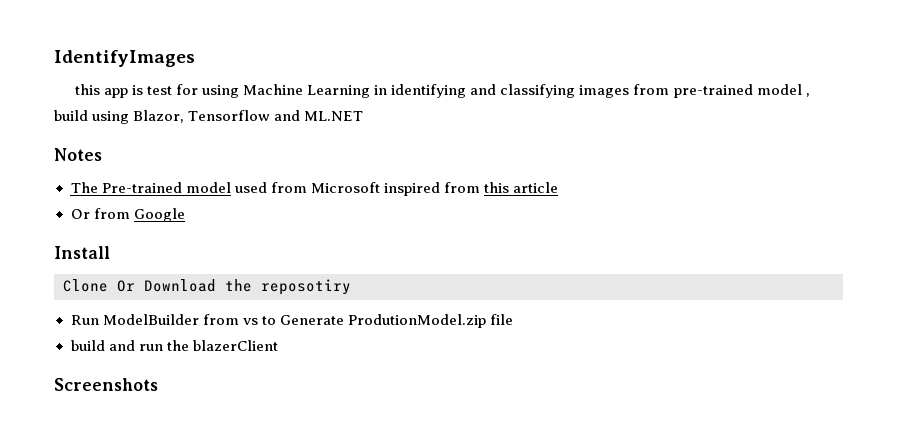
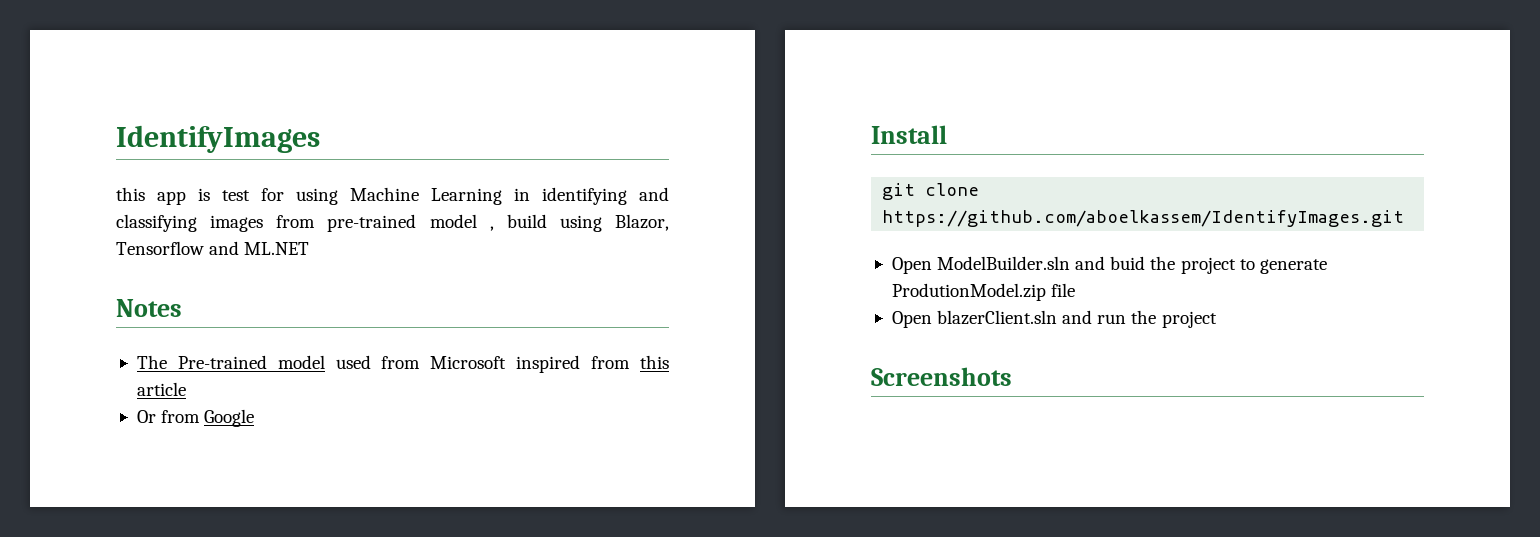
- Clone Or Download the reposotiry
- Run ModelBuilder from vs to Generate ProdutionModel.zip file
+ git clone https://github.com/aboelkassem/IdentifyImages.git
+ Open ModelBuilder.sln and buid the project to generate ProdutionModel.zip file
- build and run the blazerClient
+ Open blazerClient.sln and run the project

